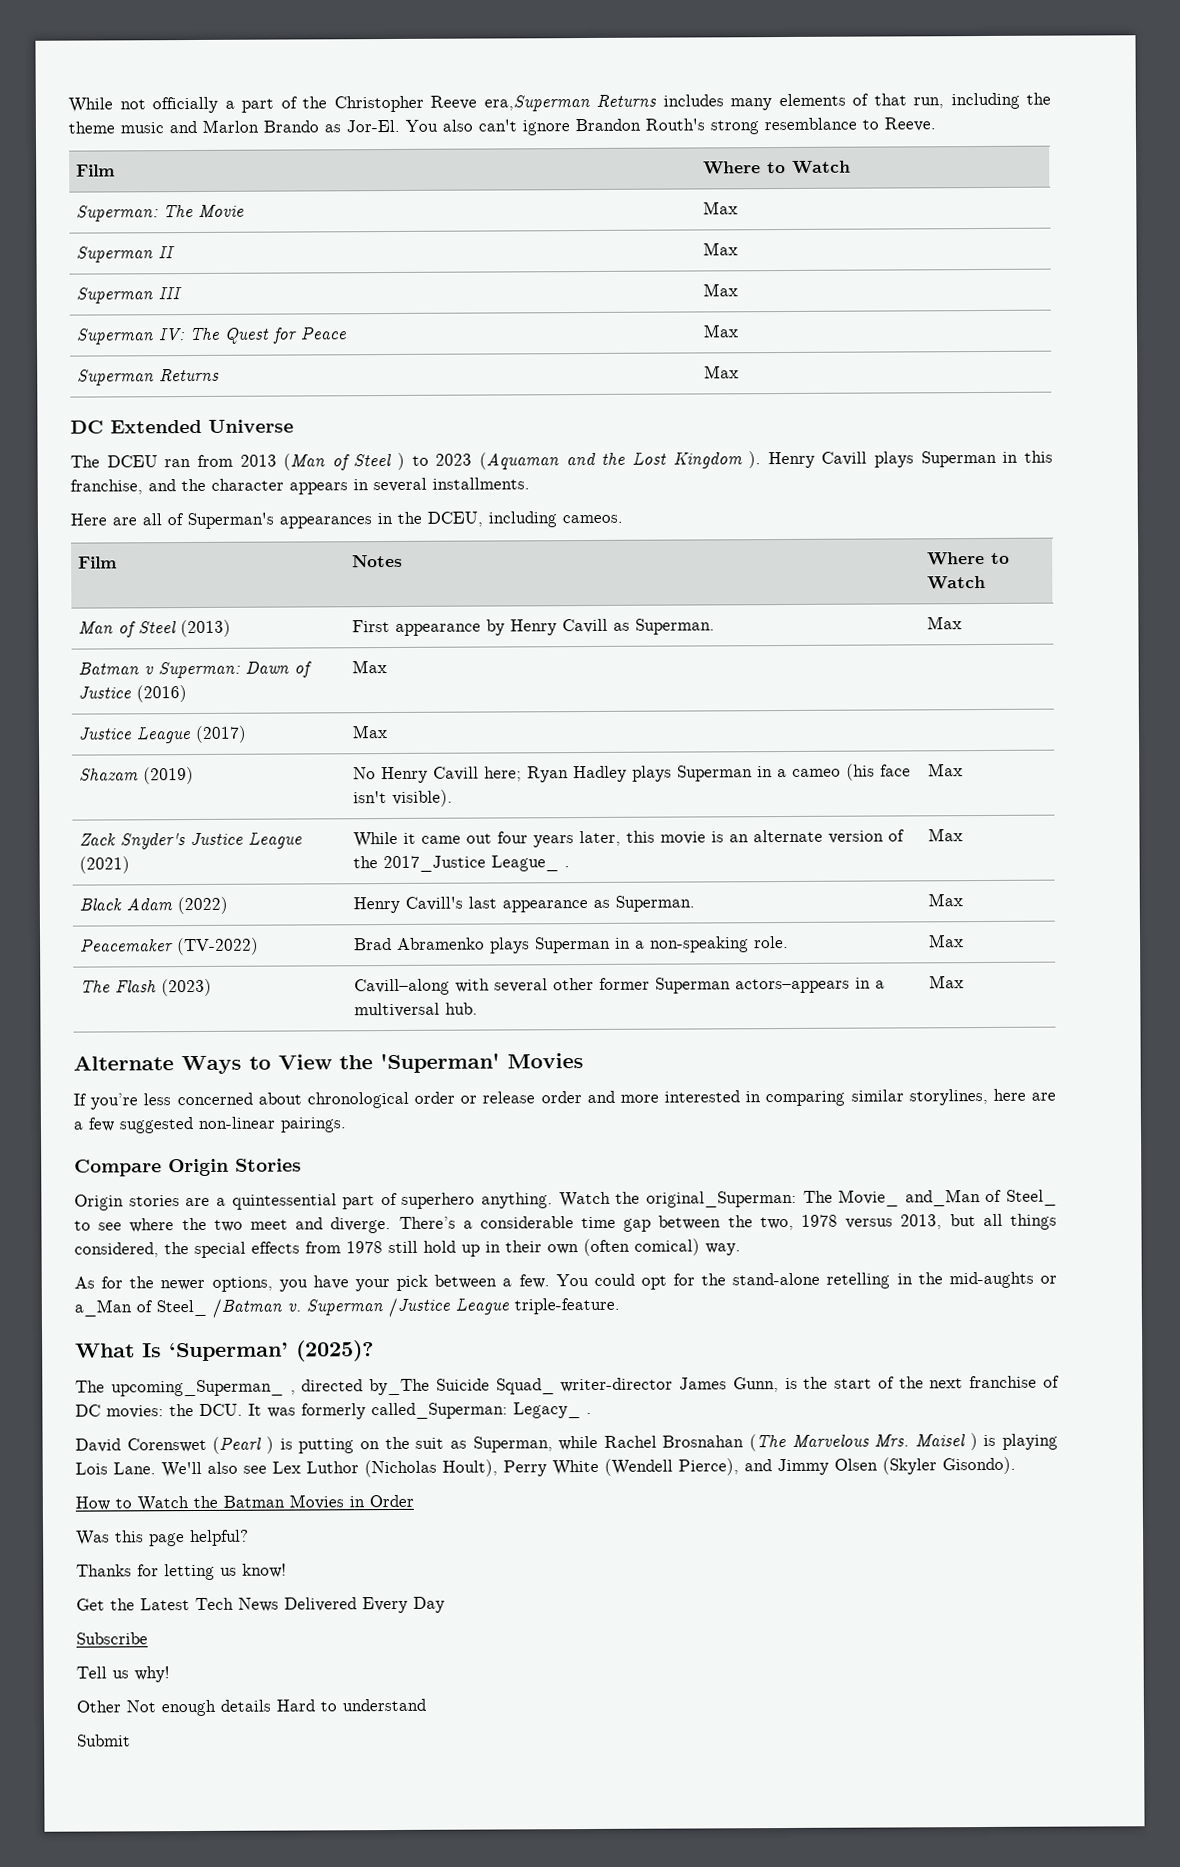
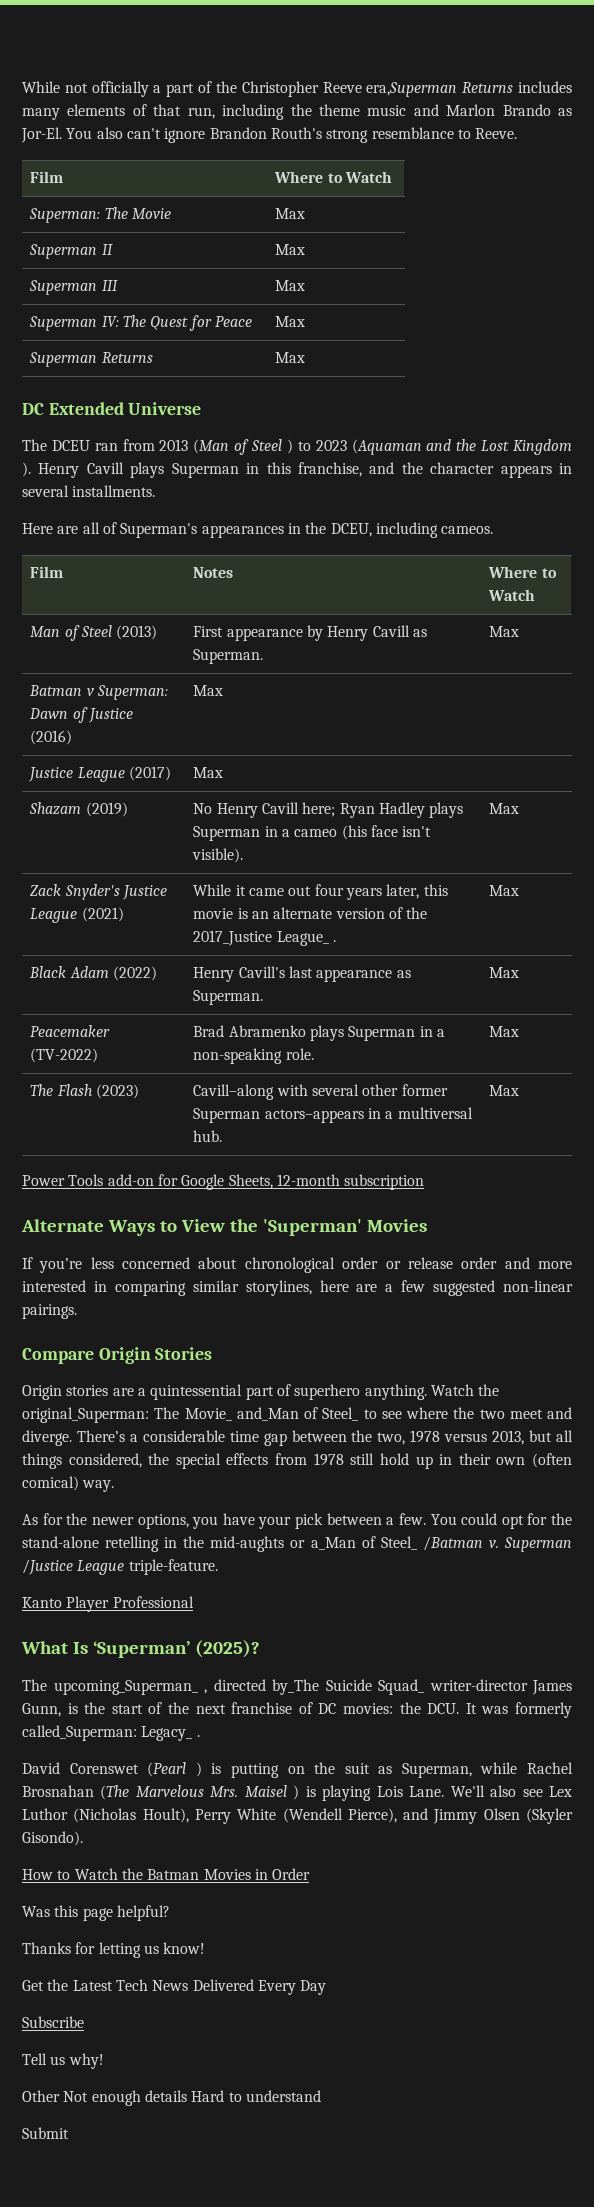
+ Power Tools add-on for Google Sheets, 12-month subscription
+ Kanto Player Professional

